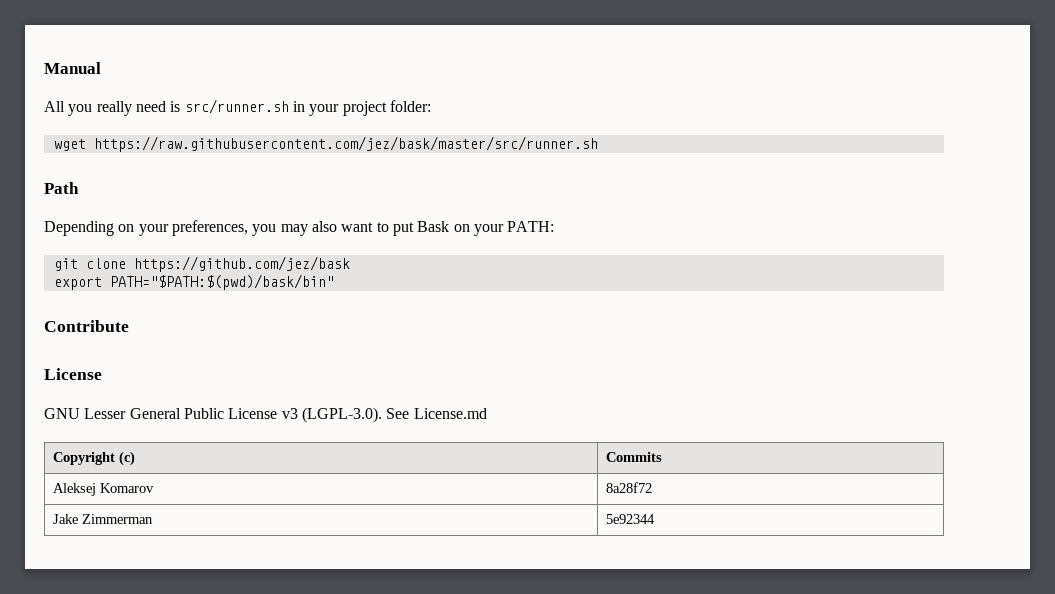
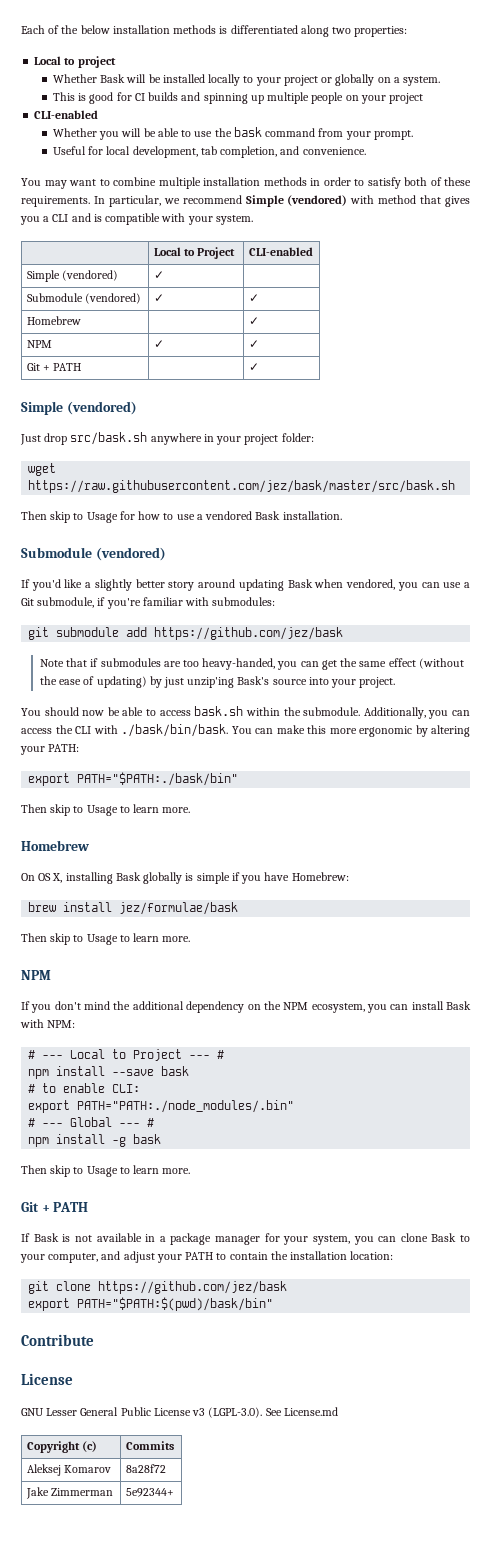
- Manual
- All you really need is src/runner.sh in your project folder:
+ Each of the below installation methods is differentiated along two properties:
+ Local to project
+ Whether Bask will be installed locally to your project or globally on a system.
+ This is good for CI builds and spinning up multiple people on your project
+ CLI-enabled
+ Whether you will be able to use the bask command from your prompt.
+ Useful for local development, tab completion, and convenience.
+ You may want to combine multiple installation methods in order to satisfy both of these requirements. In particular, we recommend Simple (vendored) with method that gives you a CLI and is compatible with your system.
+ | Local to Project | CLI-enabled
+ Simple (vendored) | ✓ |
+ Submodule (vendored) | ✓ | ✓
+ Homebrew | | ✓
+ NPM | ✓ | ✓
+ Git + PATH | | ✓
+ Simple (vendored)
+ Just drop src/bask.sh anywhere in your project folder:
- wget https://raw.githubusercontent.com/jez/bask/master/src/runner.sh
- Path
- Depending on your preferences, you may also want to put Bask on your PATH:
+ wget https://raw.githubusercontent.com/jez/bask/master/src/bask.sh
+ Then skip to Usage for how to use a vendored Bask installation.
+ Submodule (vendored)
+ If you'd like a slightly better story around updating Bask when vendored, you can use a Git submodule, if you're familiar with submodules:
+ git submodule add https://github.com/jez/bask
+ Note that if submodules are too heavy-handed, you can get the same effect (without the ease of updating) by just unzip'ing Bask's source into your project.
+ You should now be able to access bask.sh within the submodule. Additionally, you can access the CLI with ./bask/bin/bask. You can make this more ergonomic by altering your PATH:
+ export PATH="$PATH:./bask/bin"
+ Then skip to Usage to learn more.
+ Homebrew
+ On OS X, installing Bask globally is simple if you have Homebrew:
+ brew install jez/formulae/bask
+ Then skip to Usage to learn more.
+ NPM
+ If you don't mind the additional dependency on the NPM ecosystem, you can install Bask with NPM:
+ # --- Local to Project --- #
+ npm install --save bask
+ # to enable CLI:
+ export PATH="PATH:./node_modules/.bin"
+ # --- Global --- #
+ npm install -g bask
+ Then skip to Usage to learn more.
+ Git + PATH
+ If Bask is not available in a package manager for your system, you can clone Bask to your computer, and adjust your PATH to contain the installation location:
- Jake Zimmerman | 5e92344
+ Jake Zimmerman | 5e92344+

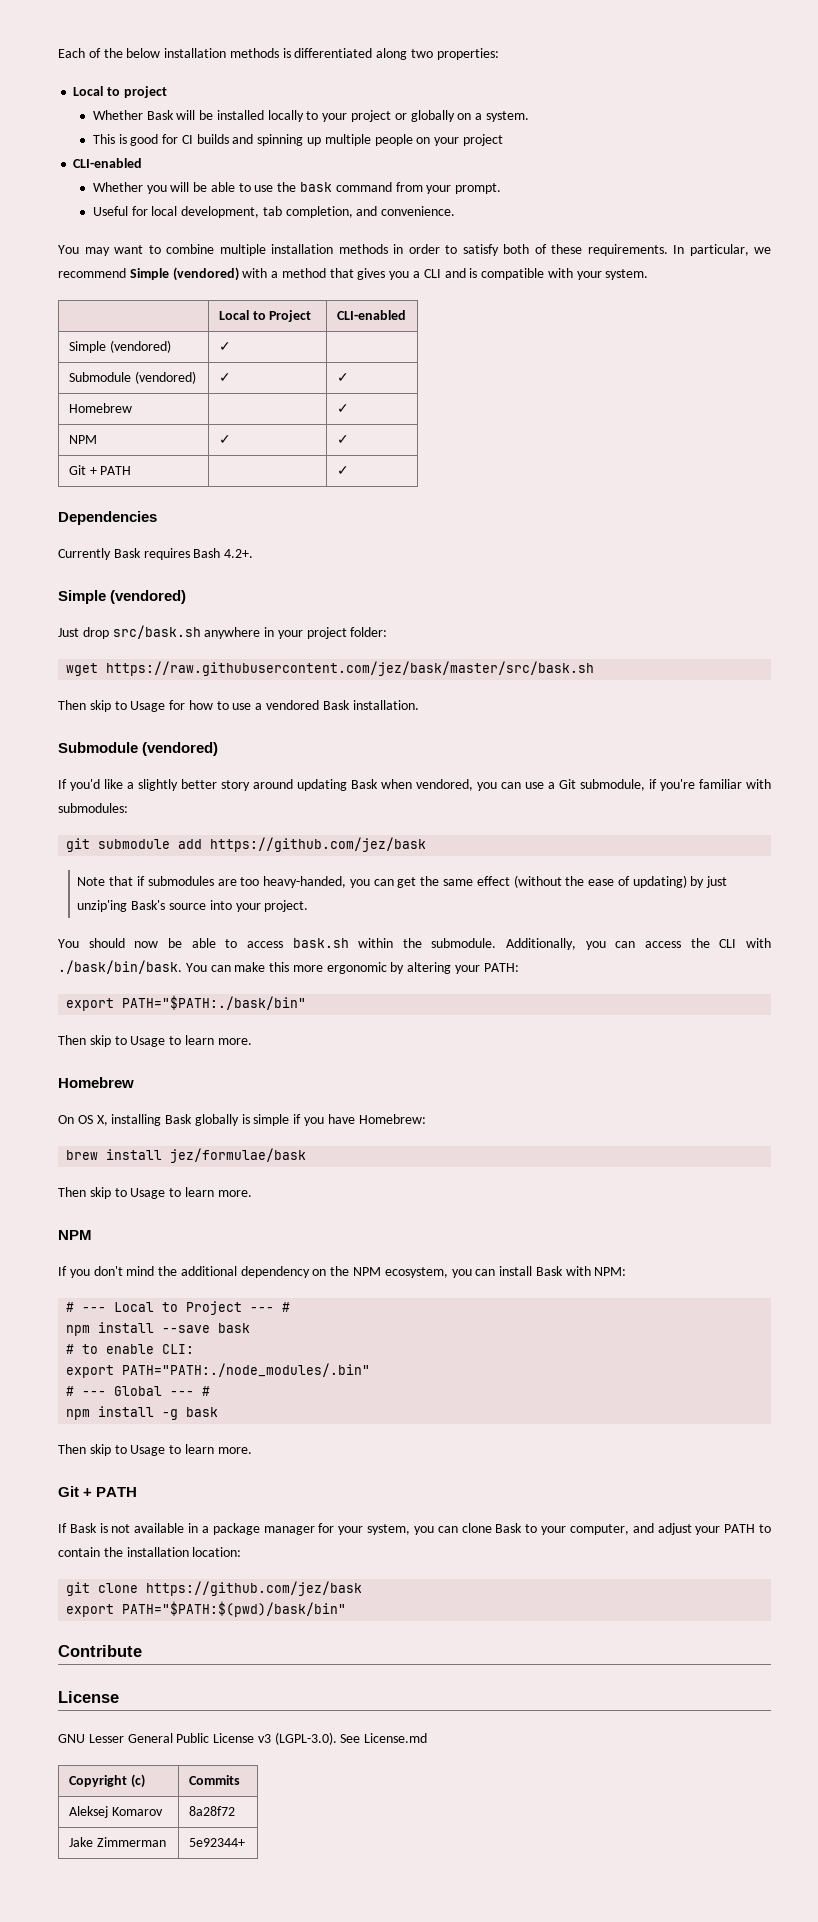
- In particular, we recommend Simple (vendored) with method that gives you a CLI and is compatible with your system.
+ In particular, we recommend Simple (vendored) with a method that gives you a CLI and is compatible with your system.
+ Dependencies
+ Currently Bask requires Bash 4.2+.

